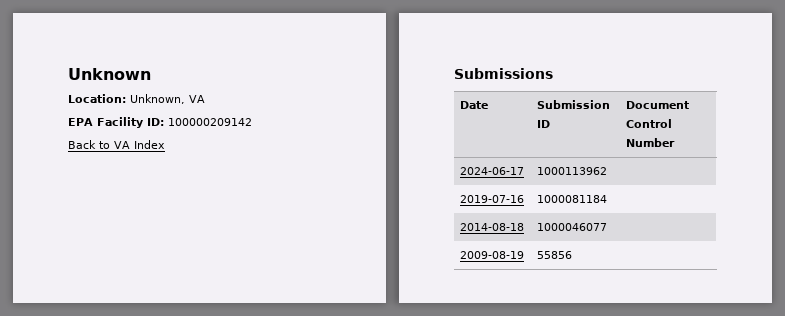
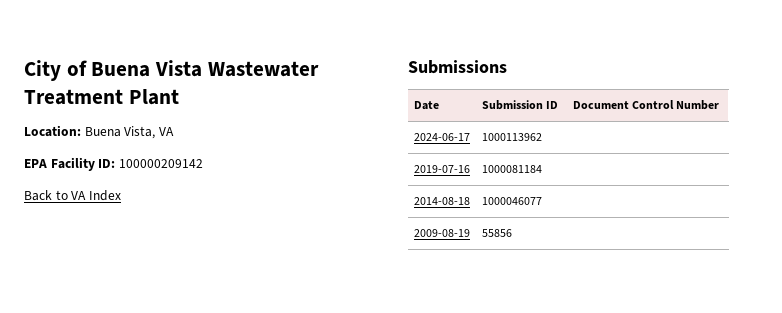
- Unknown
+ City of Buena Vista Wastewater Treatment Plant
- Location: Unknown, VA
+ Location: Buena Vista, VA

